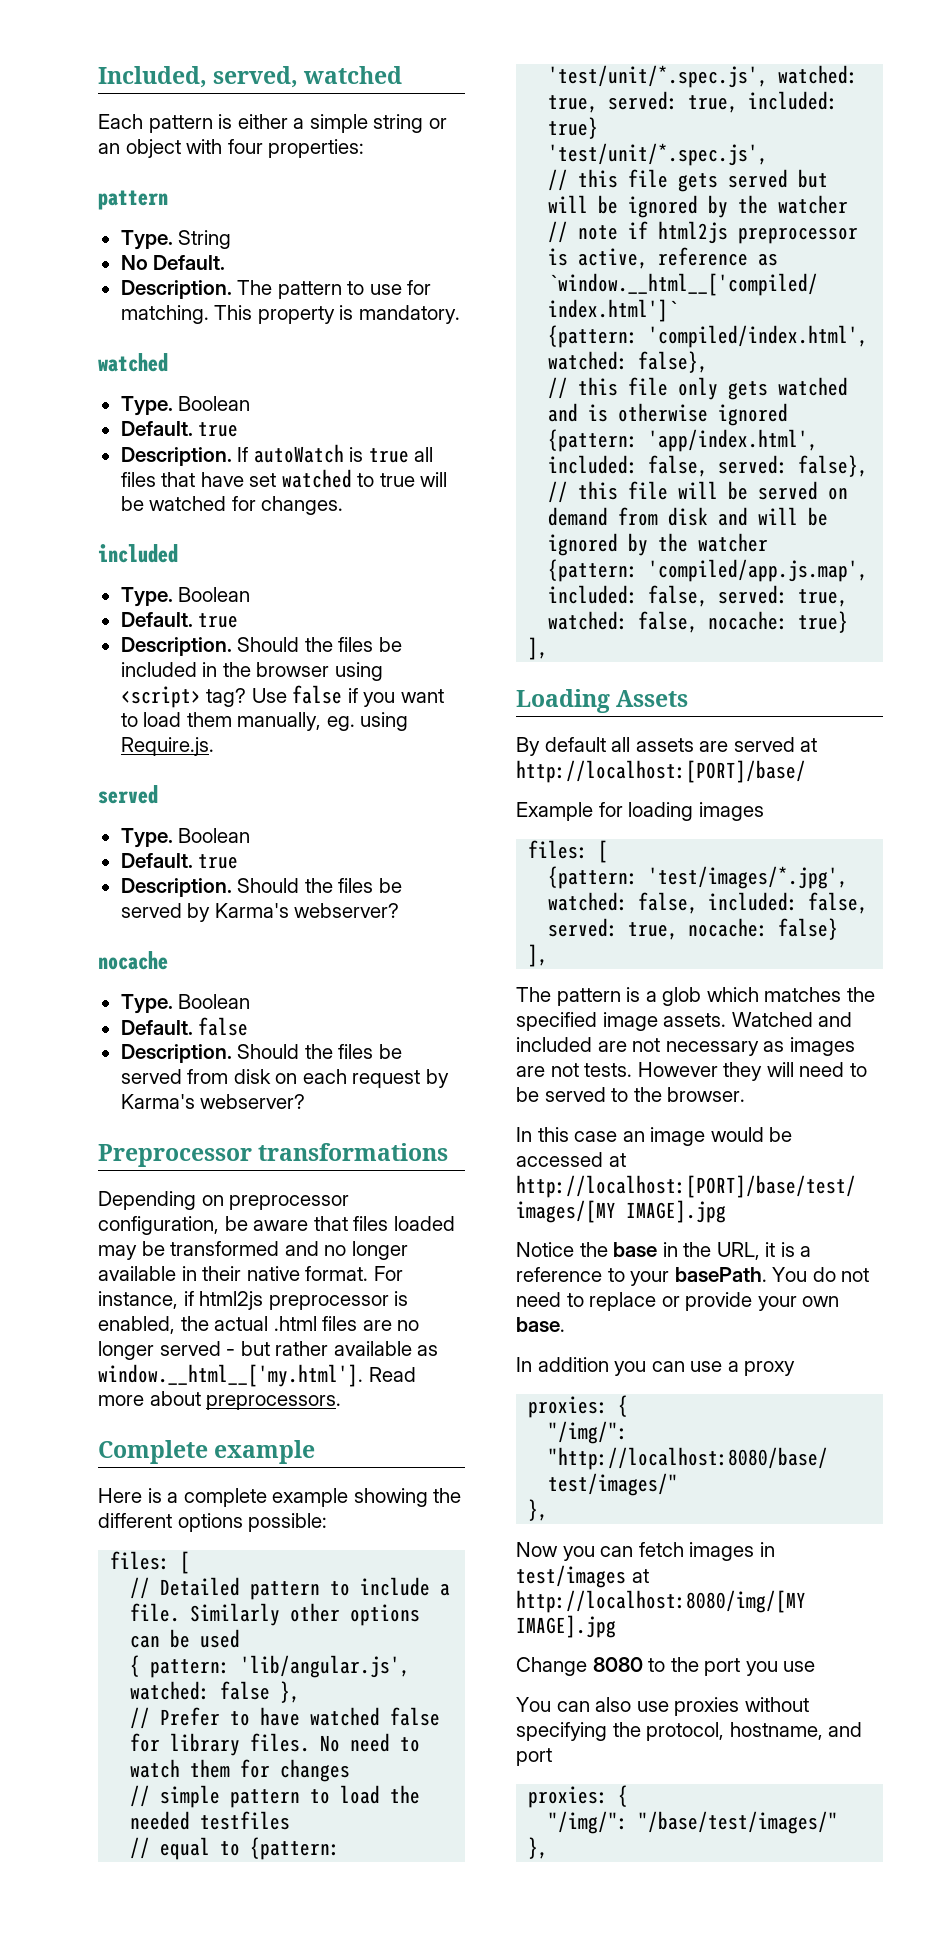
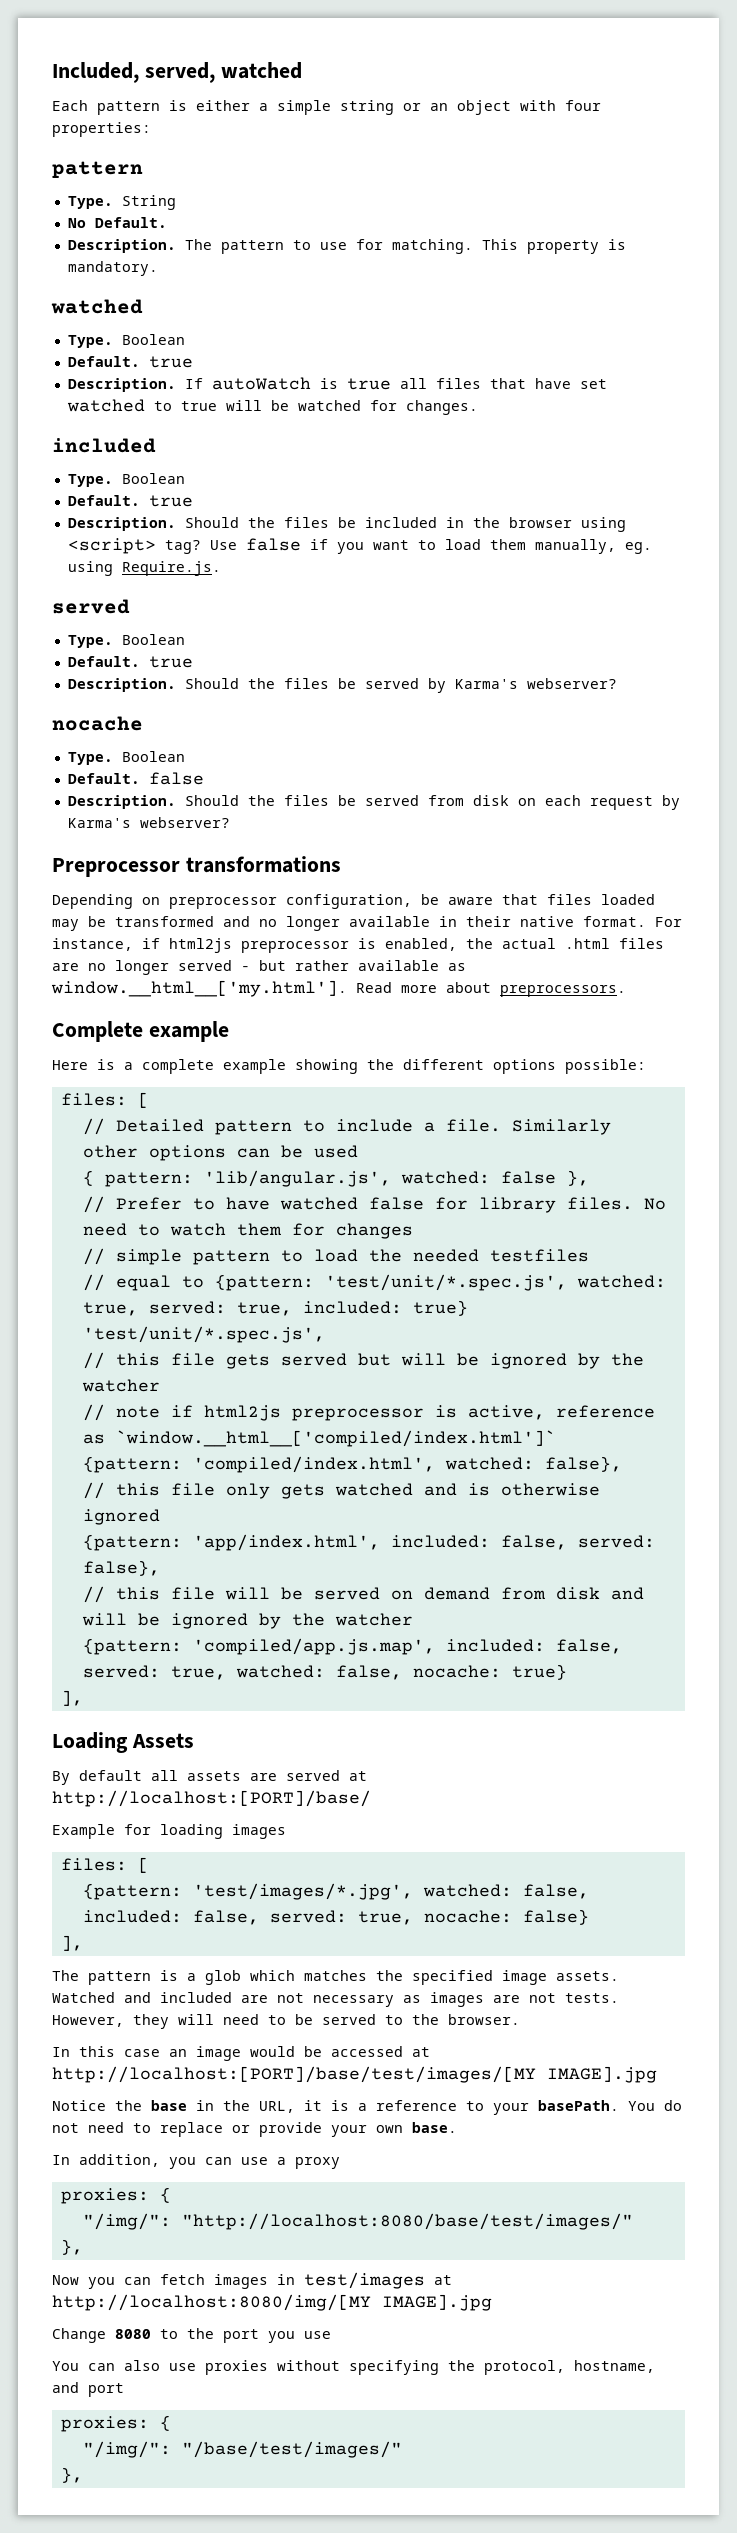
- However they will need to be served to the browser.
+ However, they will need to be served to the browser.
- In addition you can use a proxy
+ In addition, you can use a proxy

